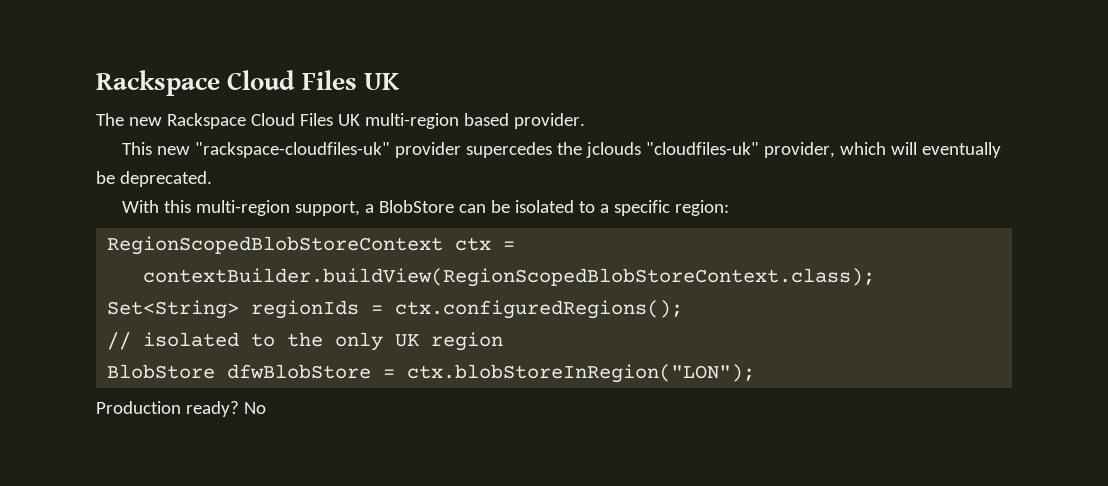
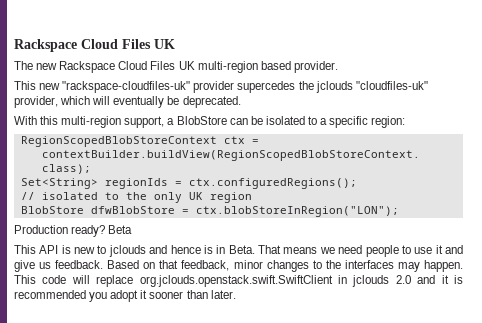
- No
+ Beta
+ This API is new to jclouds and hence is in Beta. That means we need people to use it and give us feedback. Based on that feedback, minor changes to the interfaces may happen. This code will replace org.jclouds.openstack.swift.SwiftClient in jclouds 2.0 and it is recommended you adopt it sooner than later.

